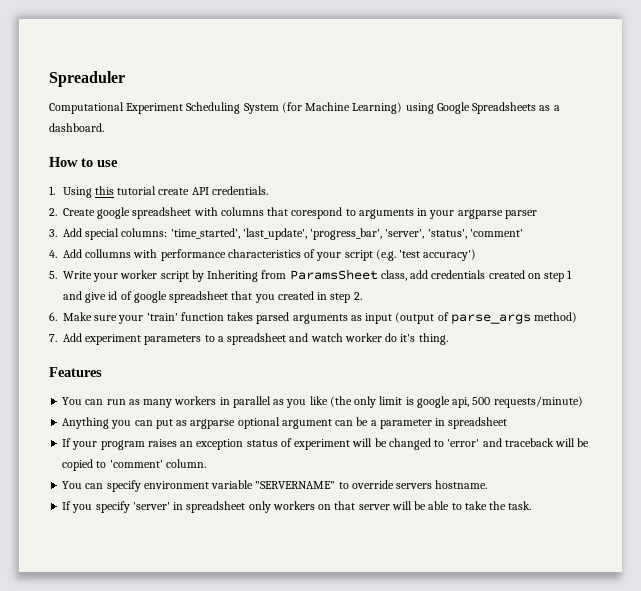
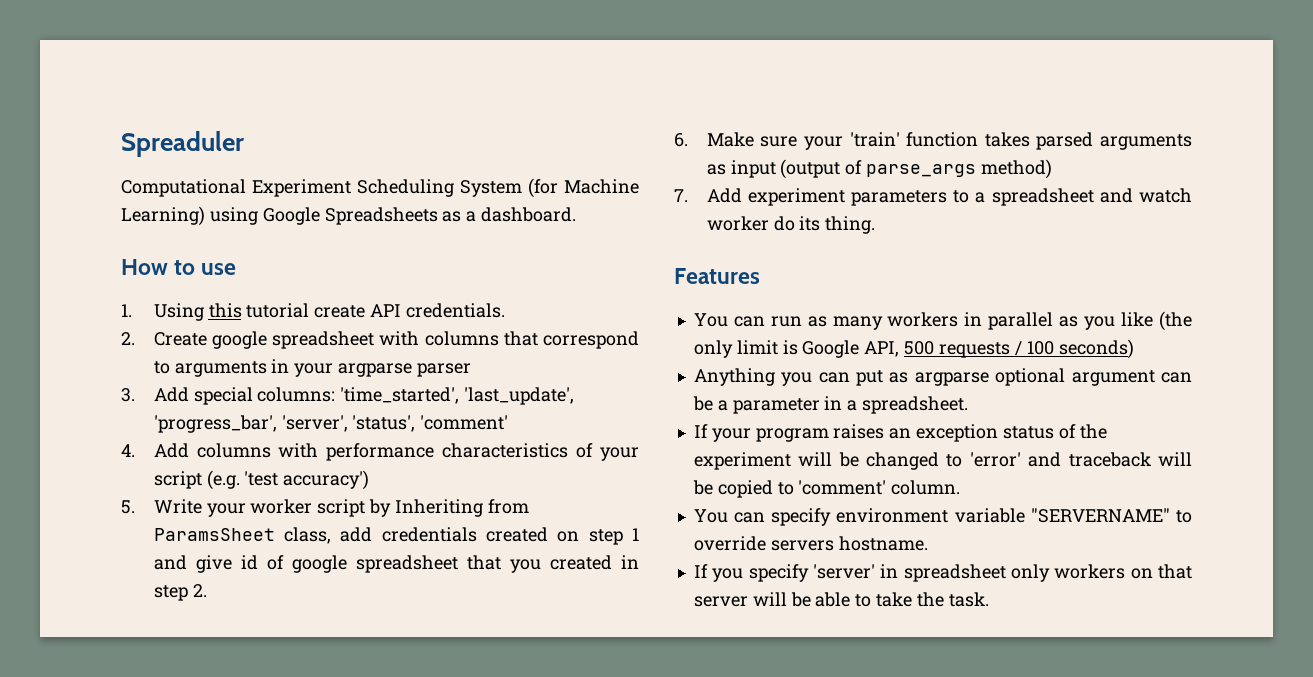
- 2. Create google spreadsheet with columns that corespond to arguments in your argparse parser
+ 2. Create google spreadsheet with columns that correspond to arguments in your argparse parser
- 4. Add collumns with performance characteristics of your script (e.g. 'test accuracy')
+ 4. Add columns with performance characteristics of your script (e.g. 'test accuracy')
- 7. Add experiment parameters to a spreadsheet and watch worker do it's thing.
+ 7. Add experiment parameters to a spreadsheet and watch worker do its thing.
- You can run as many workers in parallel as you like (the only limit is google api, 500 requests/minute)
+ You can run as many workers in parallel as you like (the only limit is Google API, 500 requests / 100 seconds)
- Anything you can put as argparse optional argument can be a parameter in spreadsheet
+ Anything you can put as argparse optional argument can be a parameter in a spreadsheet.
- If your program raises an exception status of experiment will be changed to 'error' and traceback will be copied to 'comment' column.
+ If your program raises an exception status of the experiment will be changed to 'error' and traceback will be copied to 'comment' column.

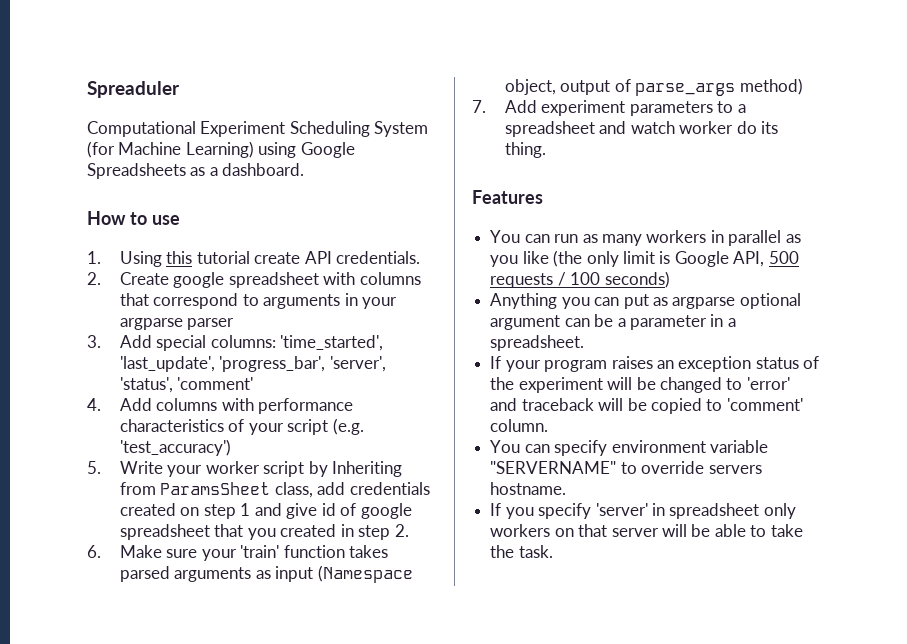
- 4. Add columns with performance characteristics of your script (e.g. 'test accuracy')
+ 4. Add columns with performance characteristics of your script (e.g. 'test_accuracy')
- 6. Make sure your 'train' function takes parsed arguments as input (output of parse_args method)
+ 6. Make sure your 'train' function takes parsed arguments as input (Namespace object, output of parse_args method)

